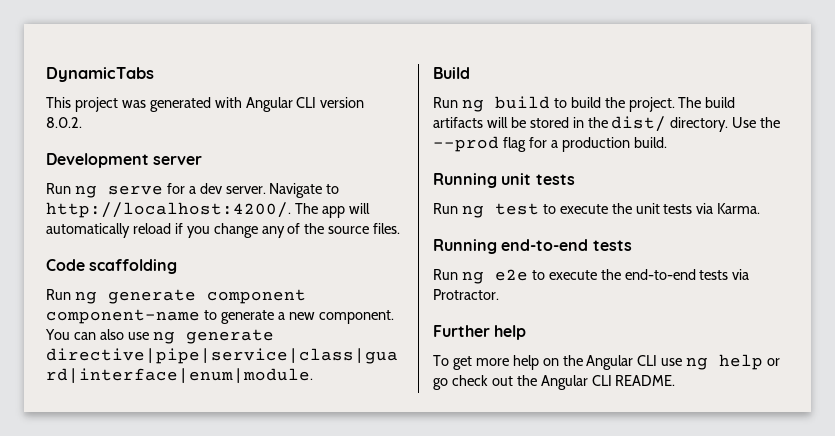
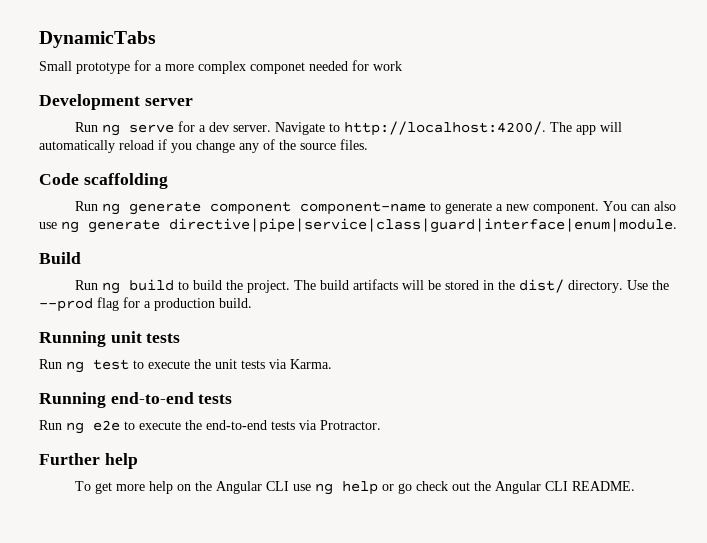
- This project was generated with Angular CLI version 8.0.2.
+ Small prototype for a more complex componet needed for work

